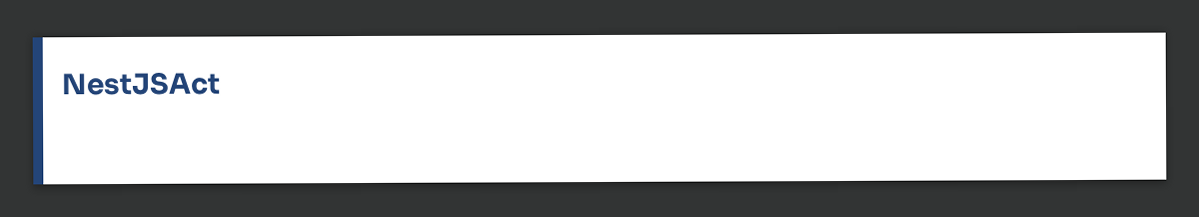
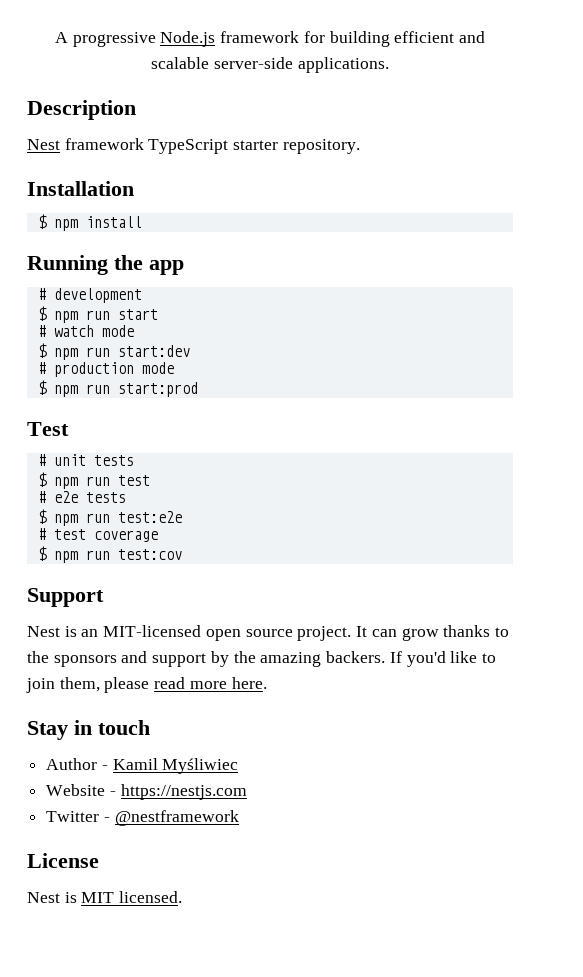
- NestJSAct
+ A progressive Node.js framework for building efficient and scalable server-side applications.
+ Description
+ Nest framework TypeScript starter repository.
+ Installation
+ $ npm install
+ Running the app
+ # development
+ $ npm run start
+ # watch mode
+ $ npm run start:dev
+ # production mode
+ $ npm run start:prod
+ Test
+ # unit tests
+ $ npm run test
+ # e2e tests
+ $ npm run test:e2e
+ # test coverage
+ $ npm run test:cov
+ Support
+ Nest is an MIT-licensed open source project. It can grow thanks to the sponsors and support by the amazing backers. If you'd like to join them, please read more here.
+ Stay in touch
+ Author - Kamil Myśliwiec
+ Website - https://nestjs.com
+ Twitter - @nestframework
+ License
+ Nest is MIT licensed.

